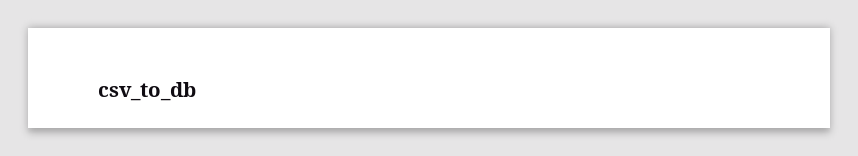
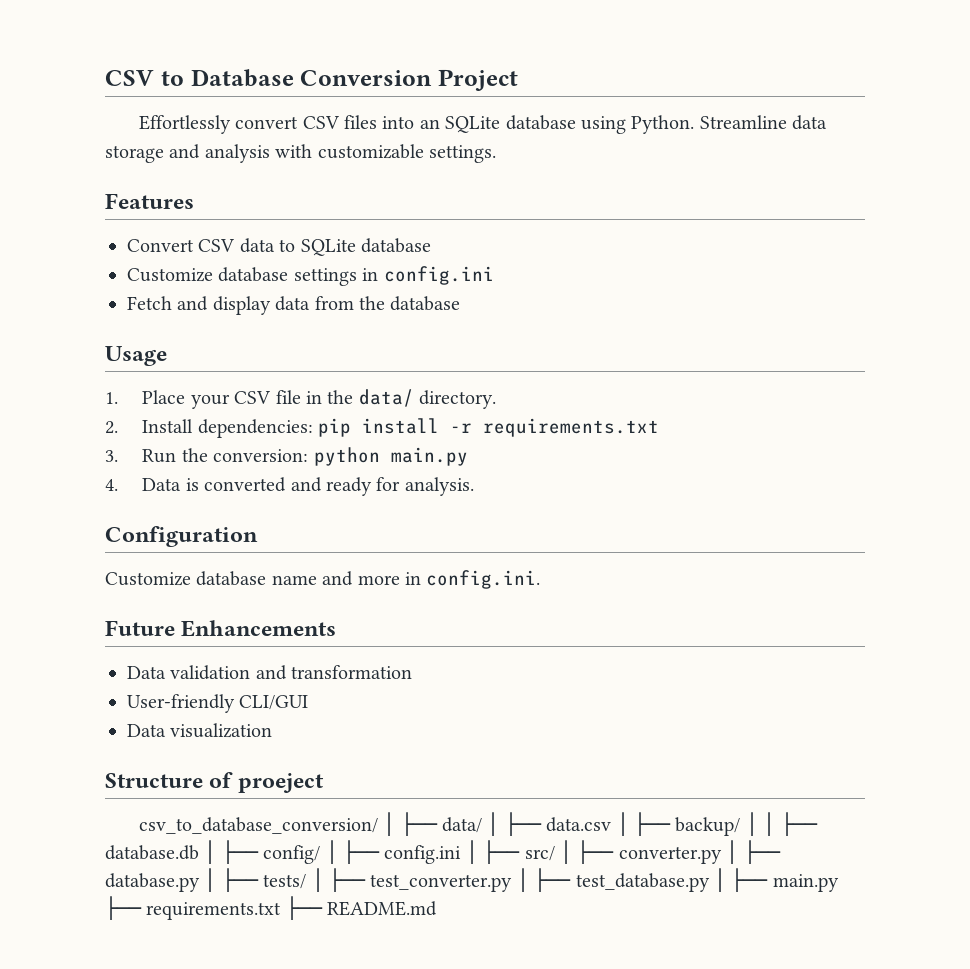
- csv_to_db
+ CSV to Database Conversion Project
+ Effortlessly convert CSV files into an SQLite database using Python. Streamline data storage and analysis with customizable settings.
+ Features
+ Convert CSV data to SQLite database
+ Customize database settings in config.ini
+ Fetch and display data from the database
+ Usage
+ 1. Place your CSV file in the data/ directory.
+ 2. Install dependencies: pip install -r requirements.txt
+ 3. Run the conversion: python main.py
+ 4. Data is converted and ready for analysis.
+ Configuration
+ Customize database name and more in config.ini.
+ Future Enhancements
+ Data validation and transformation
+ User-friendly CLI/GUI
+ Data visualization
+ Structure of proeject
+ csv_to_database_conversion/ │ ├── data/ │ ├── data.csv │ ├── backup/ │ │ ├── database.db │ ├── config/ │ ├── config.ini │ ├── src/ │ ├── converter.py │ ├── database.py │ ├── tests/ │ ├── test_converter.py │ ├── test_database.py │ ├── main.py ├── requirements.txt ├── README.md

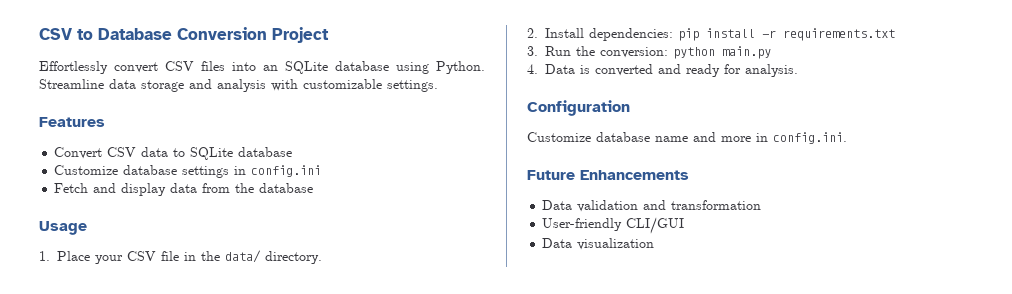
- Structure of proeject
- csv_to_database_conversion/ │ ├── data/ │ ├── data.csv │ ├── backup/ │ │ ├── database.db │ ├── config/ │ ├── config.ini │ ├── src/ │ ├── converter.py │ ├── database.py │ ├── tests/ │ ├── test_converter.py │ ├── test_database.py │ ├── main.py ├── requirements.txt ├── README.md

